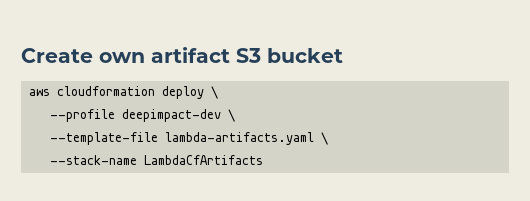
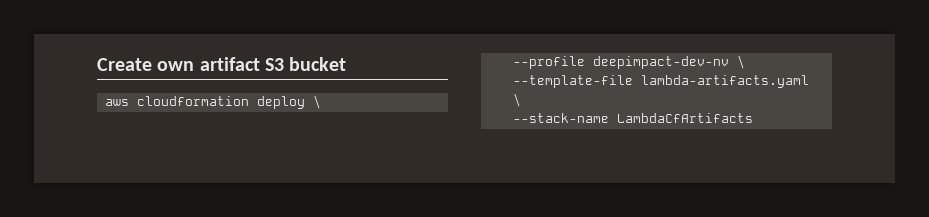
- --profile deepimpact-dev \
+ --profile deepimpact-dev-nv \

